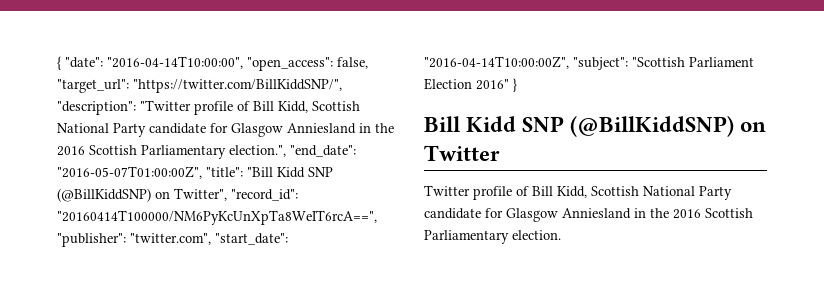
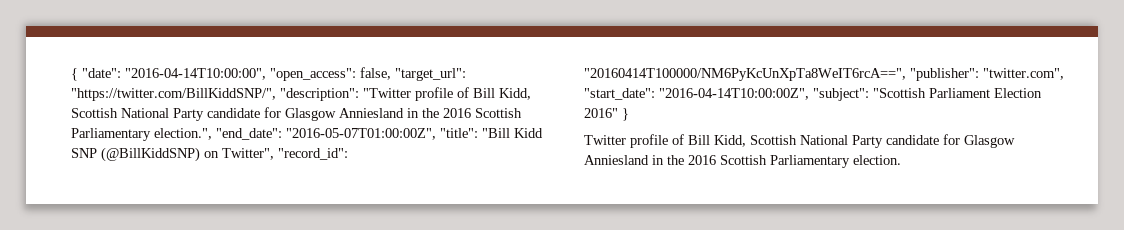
- Bill Kidd SNP (@BillKiddSNP) on Twitter

